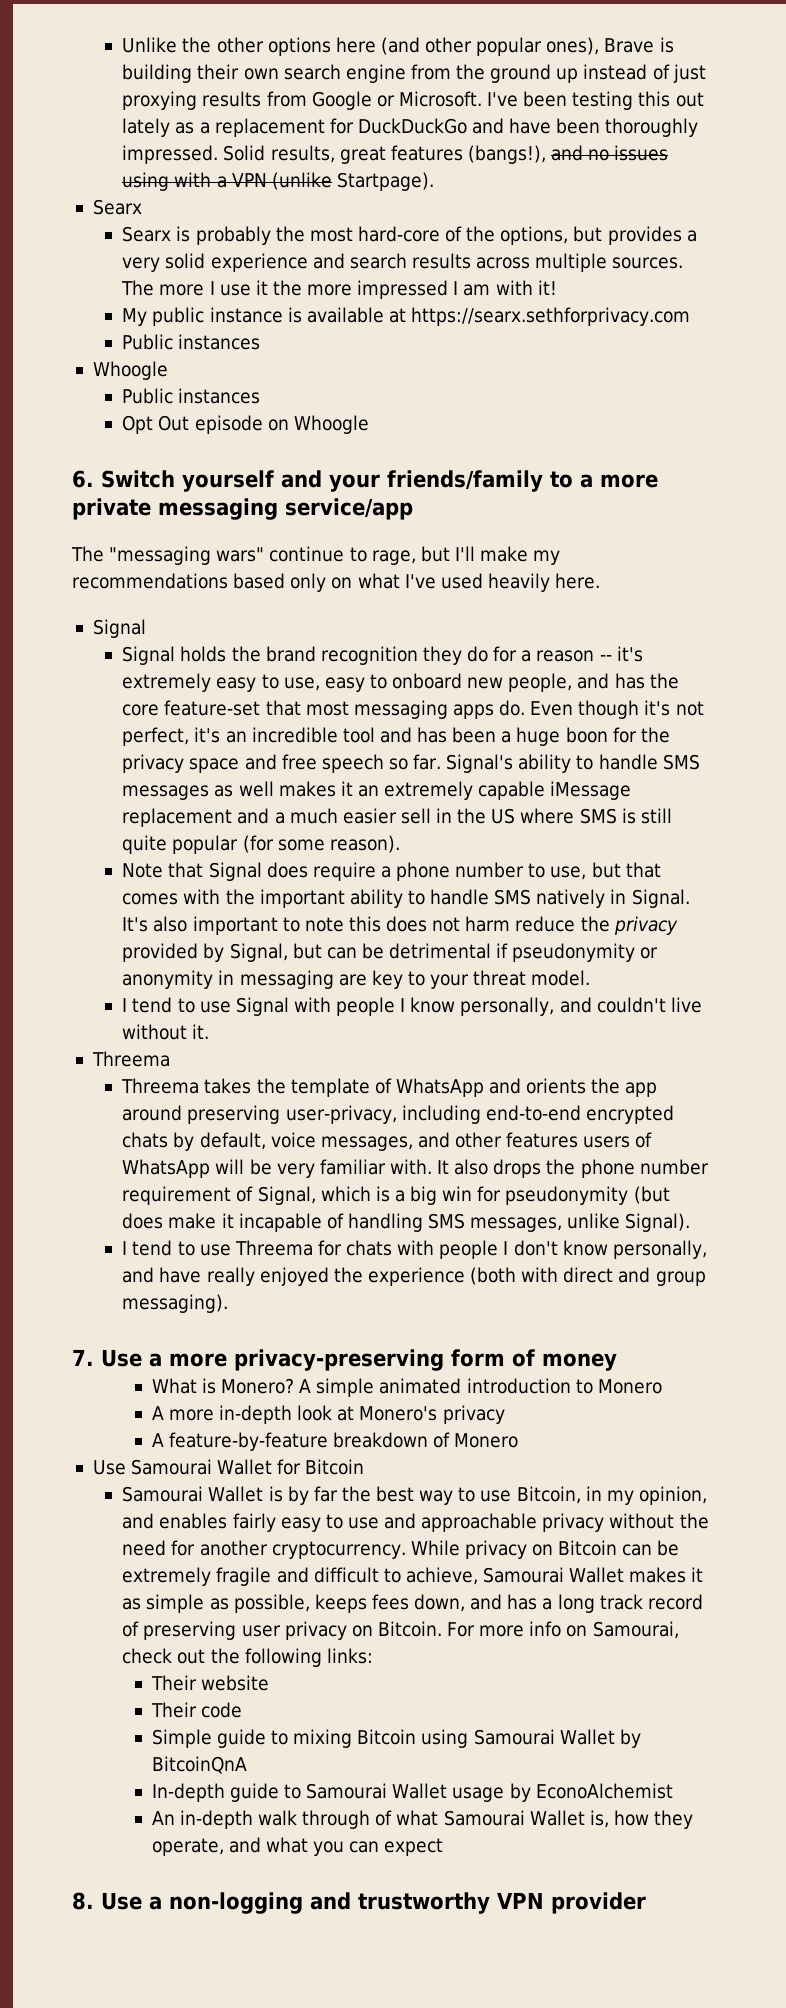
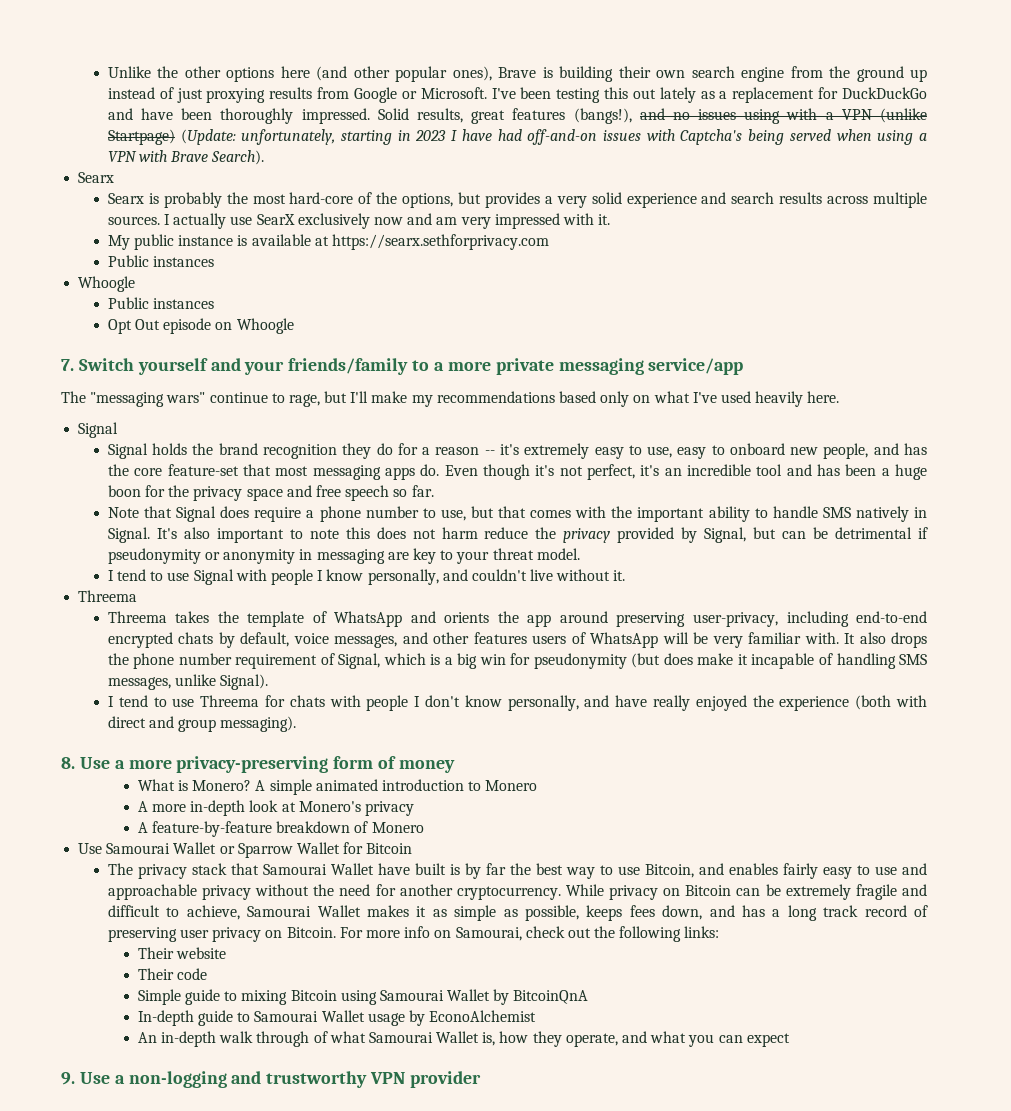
- Solid results, great features (bangs!), and no issues using with a VPN (unlike Startpage).
+ Solid results, great features (bangs!), and no issues using with a VPN (unlike Startpage) (Update: unfortunately, starting in 2023 I have had off-and-on issues with Captcha's being served when using a VPN with Brave Search).
- The more I use it the more impressed I am with it!
+ I actually use SearX exclusively now and am very impressed with it.
- 6. Switch yourself and your friends/family to a more private messaging service/app
+ 7. Switch yourself and your friends/family to a more private messaging service/app
- Signal's ability to handle SMS messages as well makes it an extremely capable iMessage replacement and a much easier sell in the US where SMS is still quite popular (for some reason).
- 7. Use a more privacy-preserving form of money
+ 8. Use a more privacy-preserving form of money
- Use Samourai Wallet for Bitcoin
+ Use Samourai Wallet or Sparrow Wallet for Bitcoin
- Samourai Wallet is by far the best way to use Bitcoin, in my opinion, and enables fairly easy to use and approachable privacy without the need for another cryptocurrency.
+ The privacy stack that Samourai Wallet have built is by far the best way to use Bitcoin, and enables fairly easy to use and approachable privacy without the need for another cryptocurrency.
- 8. Use a non-logging and trustworthy VPN provider
+ 9. Use a non-logging and trustworthy VPN provider

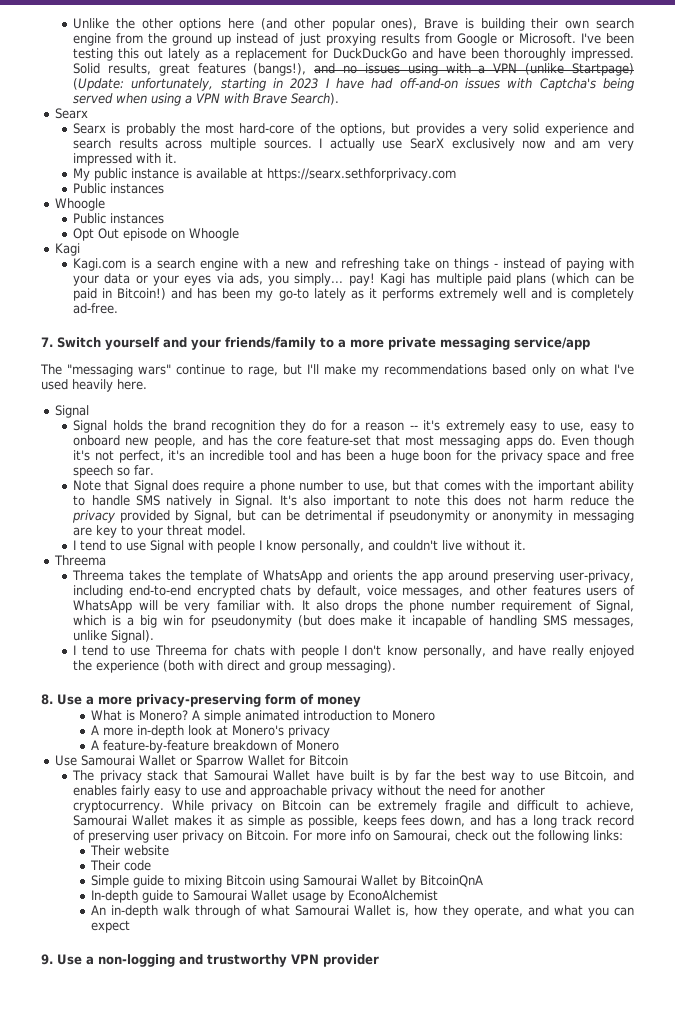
  Opt Out episode on Whoogle
+ Kagi
+ Kagi.com is a search engine with a new and refreshing take on things - instead of paying with your data or your eyes via ads, you simply... pay! Kagi has multiple paid plans (which can be paid in Bitcoin!) and has been my go-to lately as it performs extremely well and is completely ad-free.

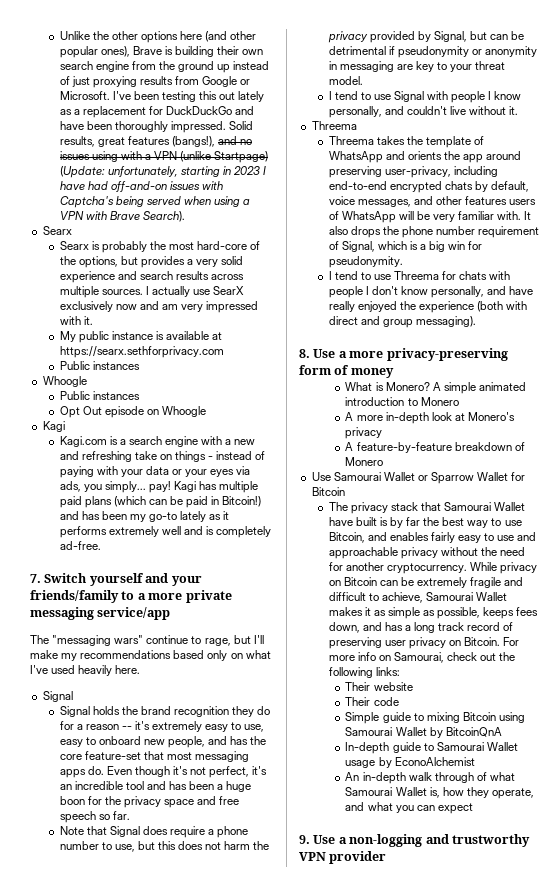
- Note that Signal does require a phone number to use, but that comes with the important ability to handle SMS natively in Signal. It's also important to note this does not harm reduce the privacy provided by Signal, but can be detrimental if pseudonymity or anonymity in messaging are key to your threat model.
+ Note that Signal does require a phone number to use, but this does not harm the privacy provided by Signal, but can be detrimental if pseudonymity or anonymity in messaging are key to your threat model.
- It also drops the phone number requirement of Signal, which is a big win for pseudonymity (but does make it incapable of handling SMS messages, unlike Signal).
+ It also drops the phone number requirement of Signal, which is a big win for pseudonymity.

